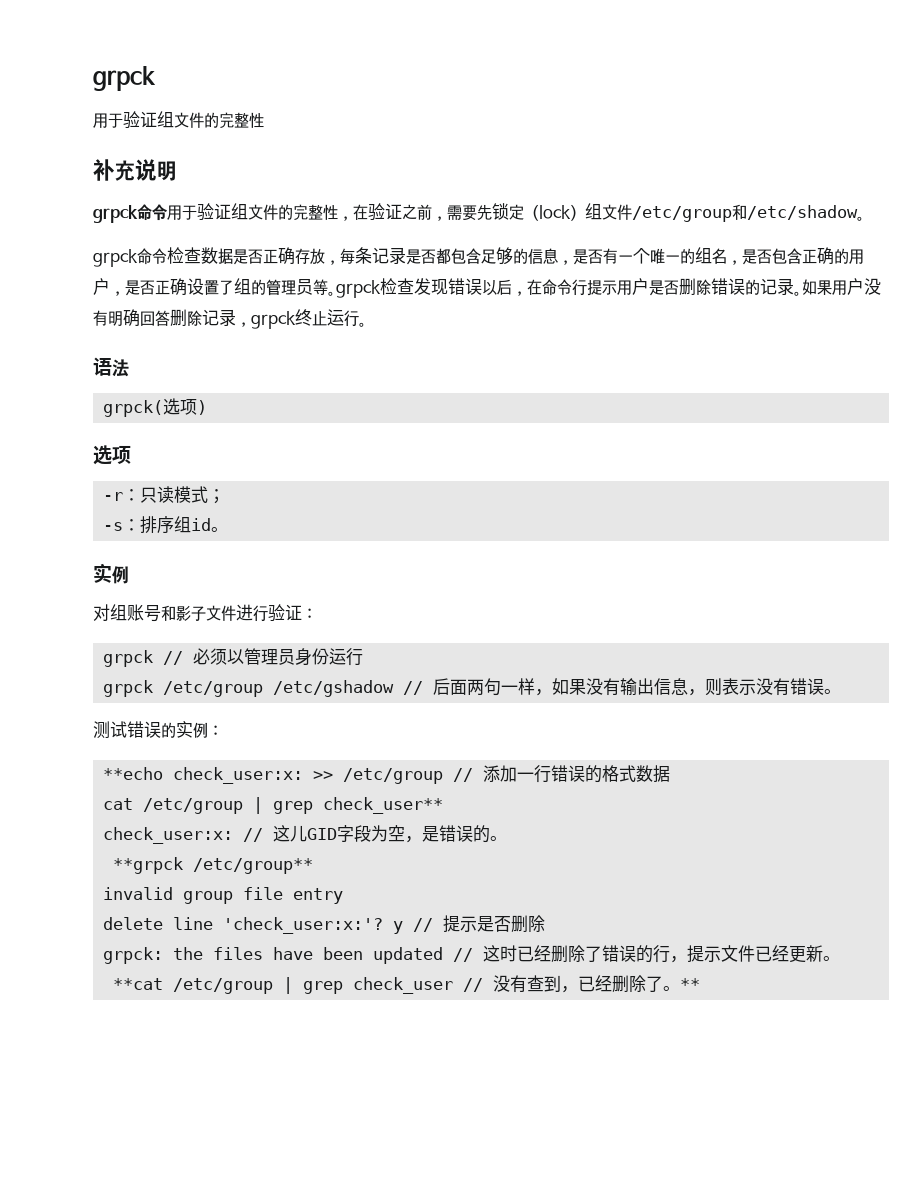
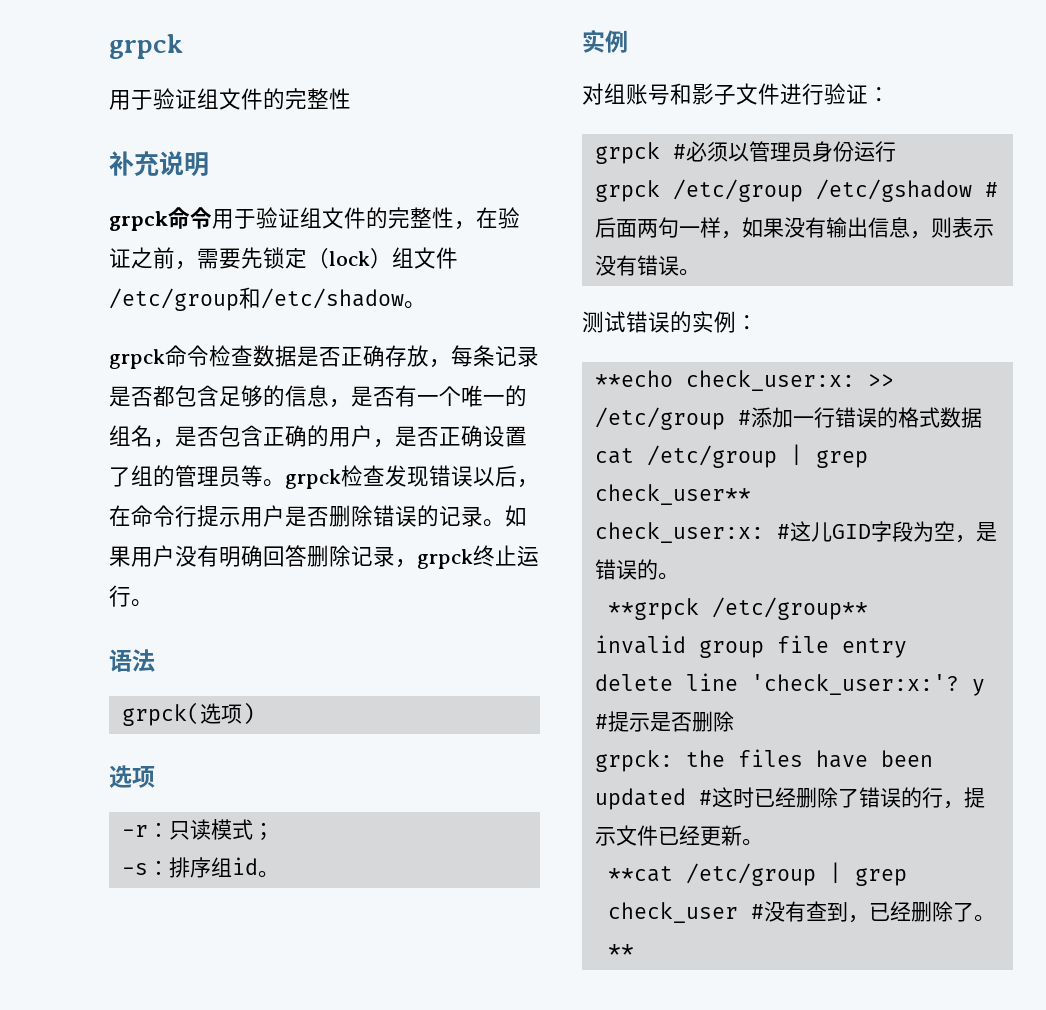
- grpck // 必须以管理员身份运行
+ grpck #必须以管理员身份运行
- grpck /etc/group /etc/gshadow // 后面两句一样，如果没有输出信息，则表示没有错误。
+ grpck /etc/group /etc/gshadow #后面两句一样，如果没有输出信息，则表示没有错误。
- **echo check_user:x: >> /etc/group // 添加一行错误的格式数据
+ **echo check_user:x: >> /etc/group #添加一行错误的格式数据
- check_user:x: // 这儿GID字段为空，是错误的。
+ check_user:x: #这儿GID字段为空，是错误的。
- delete line 'check_user:x:'? y // 提示是否删除
+ delete line 'check_user:x:'? y #提示是否删除
- grpck: the files have been updated // 这时已经删除了错误的行，提示文件已经更新。
+ grpck: the files have been updated #这时已经删除了错误的行，提示文件已经更新。
- **cat /etc/group | grep check_user // 没有查到，已经删除了。
+ **cat /etc/group | grep check_user #没有查到，已经删除了。

